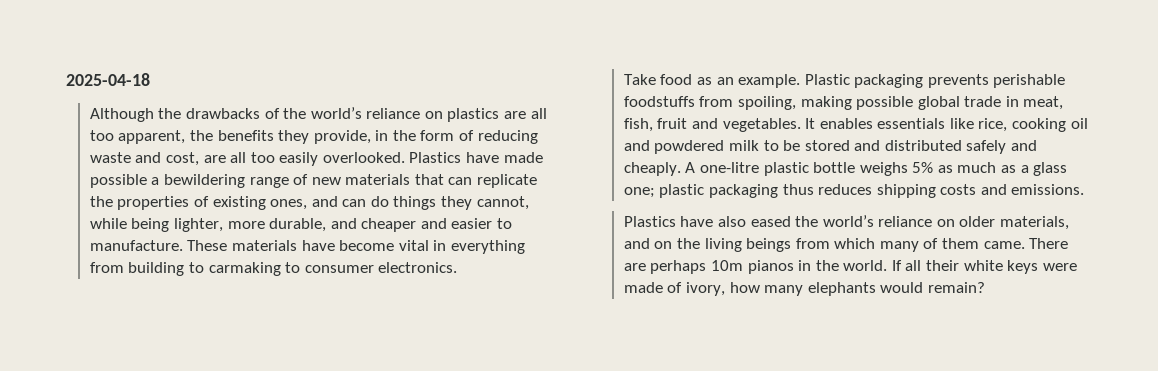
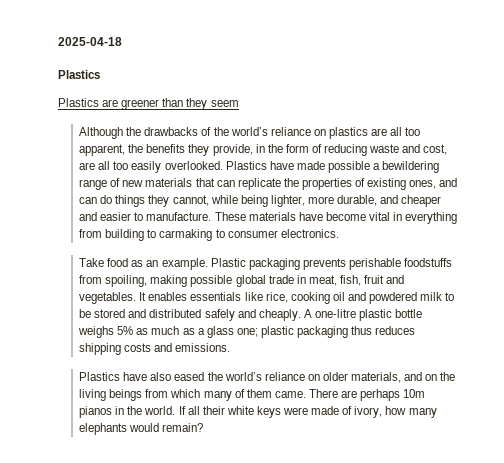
  2025-04-18
+ Plastics
+ Plastics are greener than they seem

